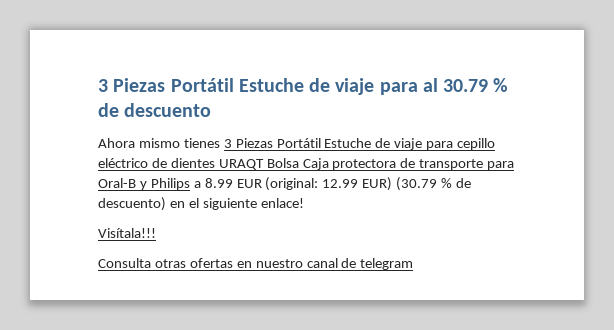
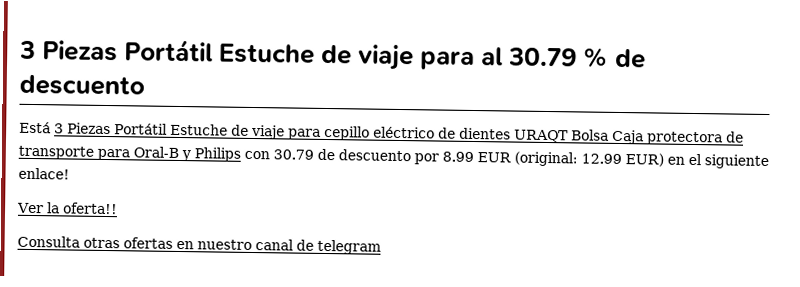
- Ahora mismo tienes 3 Piezas Portátil Estuche de viaje para cepillo eléctrico de dientes URAQT Bolsa Caja protectora de transporte para Oral-B y Philips a 8.99 EUR (original: 12.99 EUR) (30.79 % de descuento) en el siguiente enlace!
+ Está 3 Piezas Portátil Estuche de viaje para cepillo eléctrico de dientes URAQT Bolsa Caja protectora de transporte para Oral-B y Philips con 30.79 de descuento por 8.99 EUR (original: 12.99 EUR) en el siguiente enlace!
- Visítala!!!
+ Ver la oferta!!

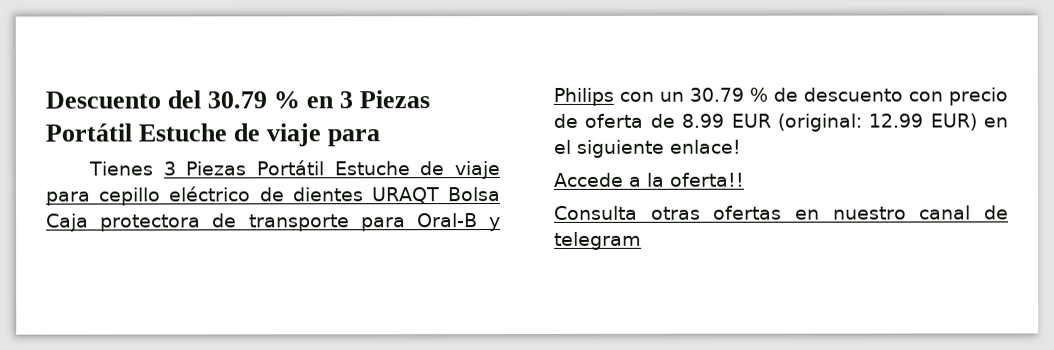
- 3 Piezas Portátil Estuche de viaje para al 30.79 % de descuento
- Está 3 Piezas Portátil Estuche de viaje para cepillo eléctrico de dientes URAQT Bolsa Caja protectora de transporte para Oral-B y Philips con 30.79 de descuento por 8.99 EUR (original: 12.99 EUR) en el siguiente enlace!
+ Descuento del 30.79 % en 3 Piezas Portátil Estuche de viaje para
+ Tienes 3 Piezas Portátil Estuche de viaje para cepillo eléctrico de dientes URAQT Bolsa Caja protectora de transporte para Oral-B y Philips con un 30.79 % de descuento con precio de oferta de 8.99 EUR (original: 12.99 EUR) en el siguiente enlace!
- Ver la oferta!!
+ Accede a la oferta!!

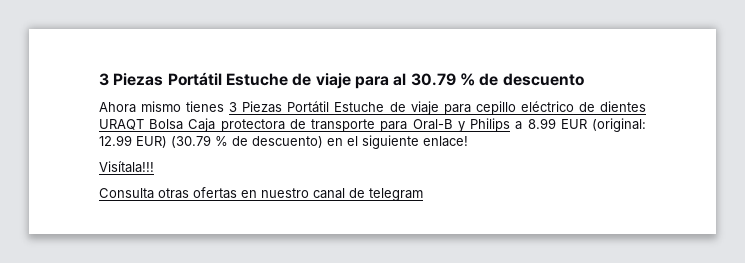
- Descuento del 30.79 % en 3 Piezas Portátil Estuche de viaje para
- Tienes 3 Piezas Portátil Estuche de viaje para cepillo eléctrico de dientes URAQT Bolsa Caja protectora de transporte para Oral-B y Philips con un 30.79 % de descuento con precio de oferta de 8.99 EUR (original: 12.99 EUR) en el siguiente enlace!
+ 3 Piezas Portátil Estuche de viaje para al 30.79 % de descuento
+ Ahora mismo tienes 3 Piezas Portátil Estuche de viaje para cepillo eléctrico de dientes URAQT Bolsa Caja protectora de transporte para Oral-B y Philips a 8.99 EUR (original: 12.99 EUR) (30.79 % de descuento) en el siguiente enlace!
- Accede a la oferta!!
+ Visítala!!!

